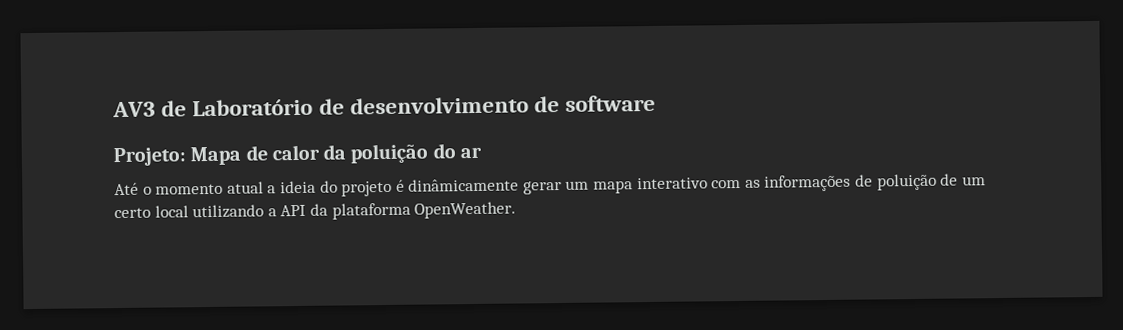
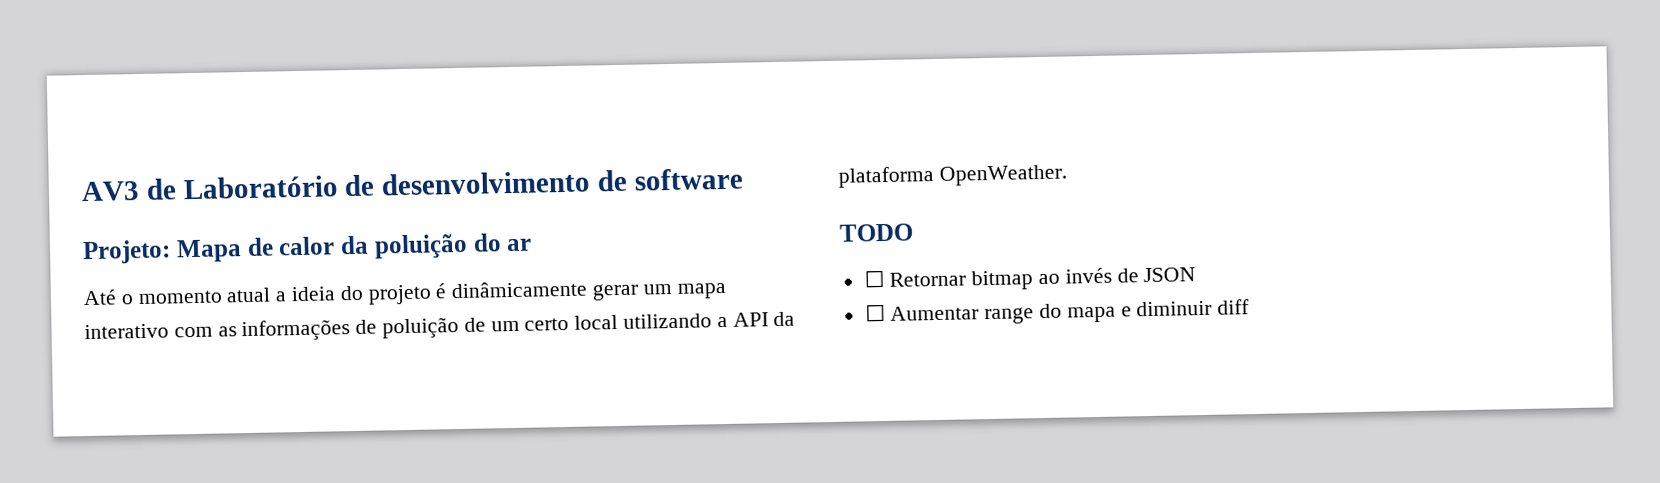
+ TODO
+ ☐ Retornar bitmap ao invés de JSON
+ ☐ Aumentar range do mapa e diminuir diff

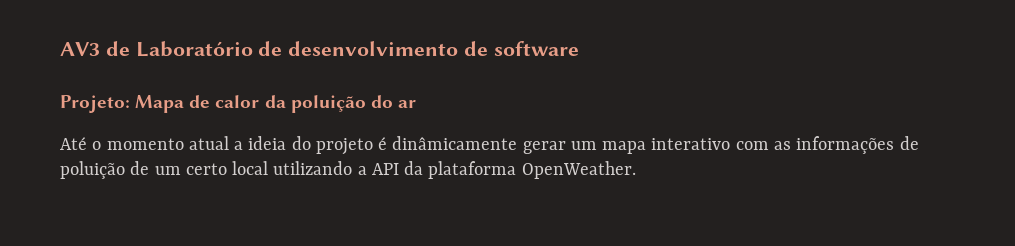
- TODO
- ☐ Retornar bitmap ao invés de JSON
- ☐ Aumentar range do mapa e diminuir diff

